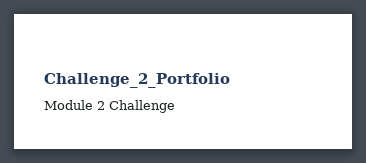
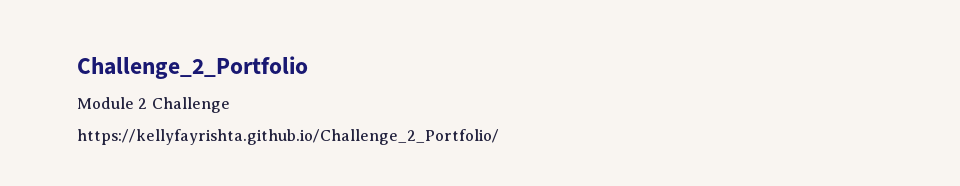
+ https://kellyfayrishta.github.io/Challenge_2_Portfolio/

